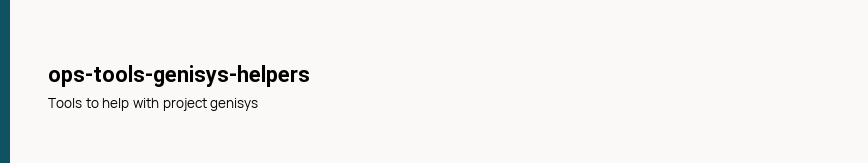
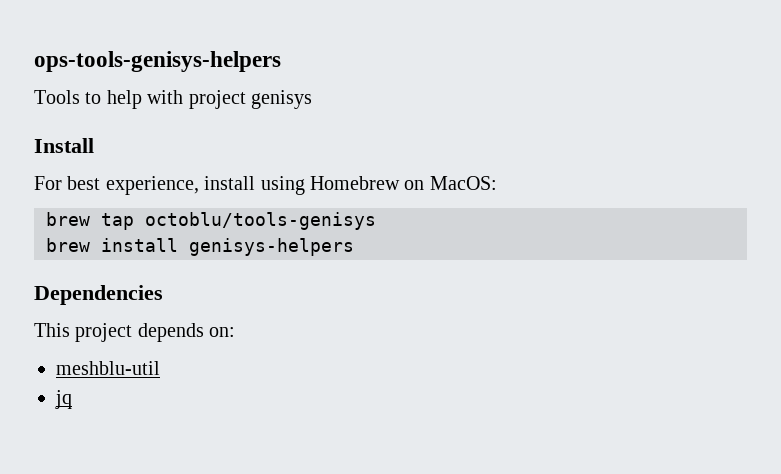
+ Install
+ For best experience, install using Homebrew on MacOS:
+ brew tap octoblu/tools-genisys
+ brew install genisys-helpers
+ Dependencies
+ This project depends on:
+ meshblu-util
+ jq

